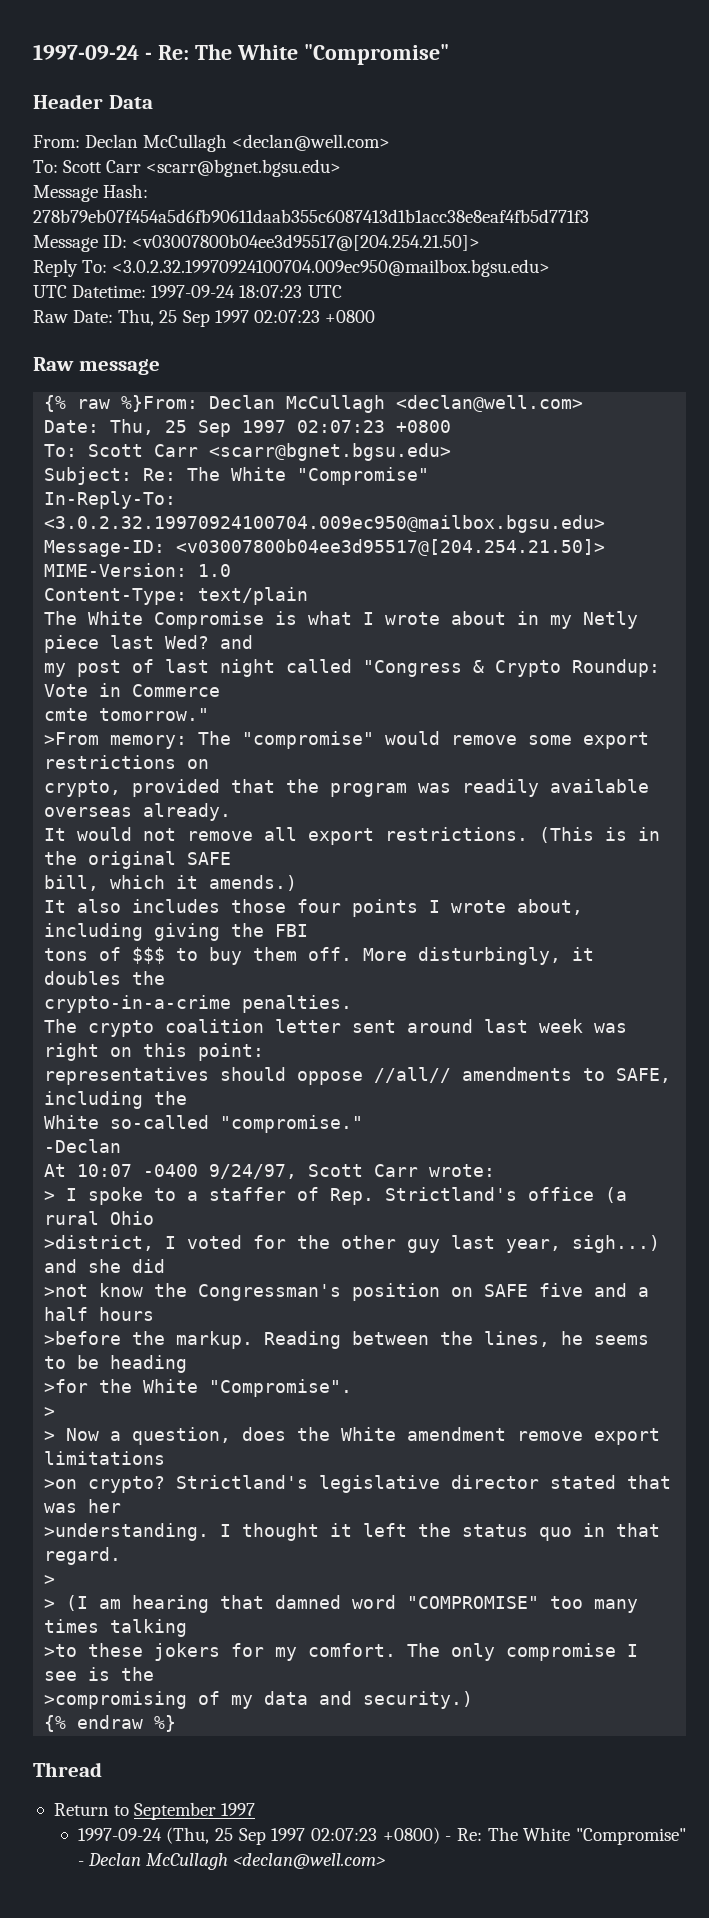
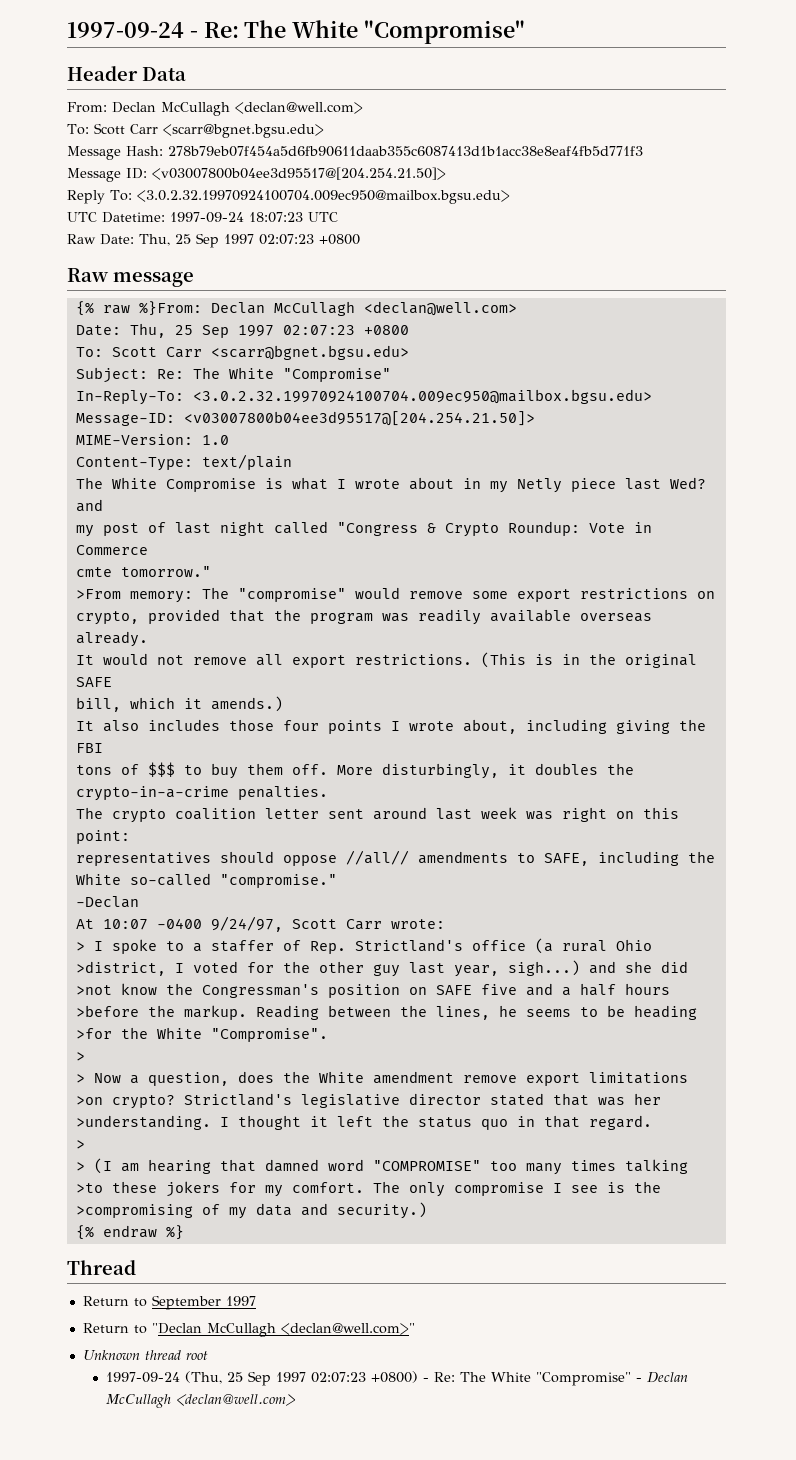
+ Return to "Declan McCullagh <declan@well.com>"
+ Unknown thread root

